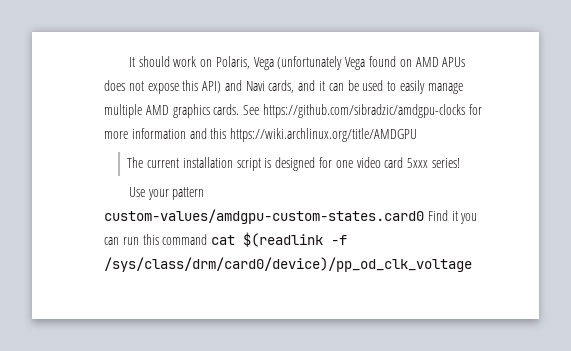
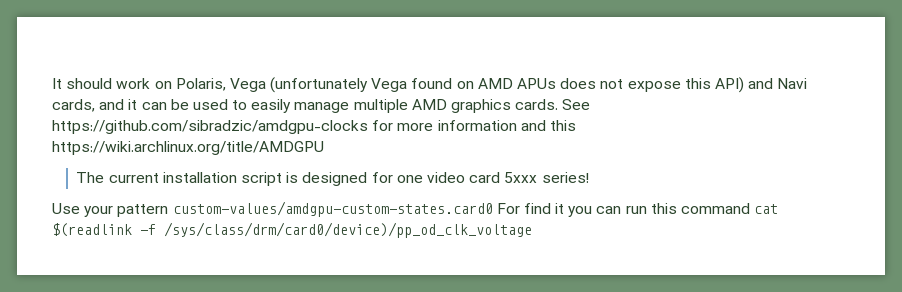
- Use your pattern custom-values/amdgpu-custom-states.card0 Find it you can run this command cat $(readlink -f /sys/class/drm/card0/device)/pp_od_clk_voltage
+ Use your pattern custom-values/amdgpu-custom-states.card0 For find it you can run this command cat $(readlink -f /sys/class/drm/card0/device)/pp_od_clk_voltage

